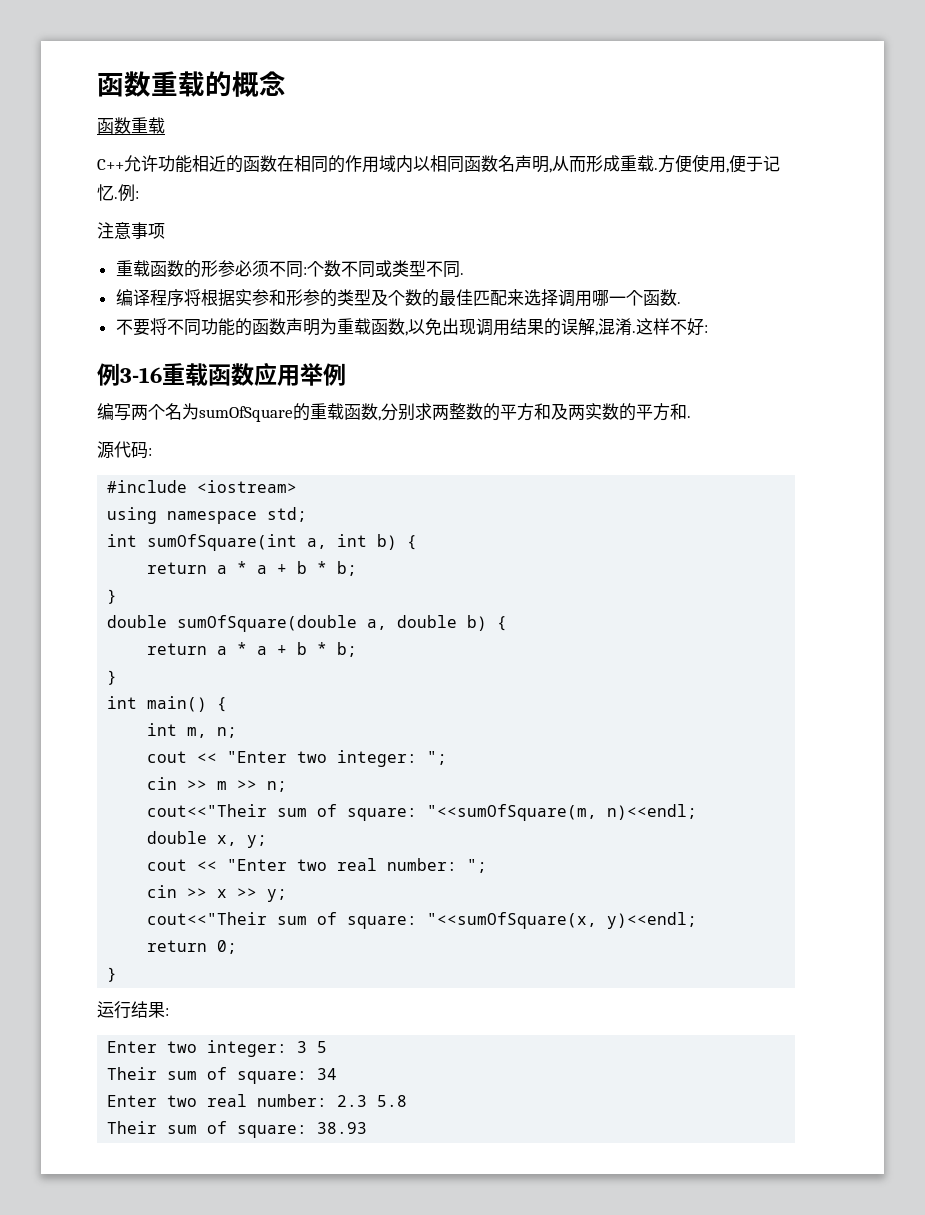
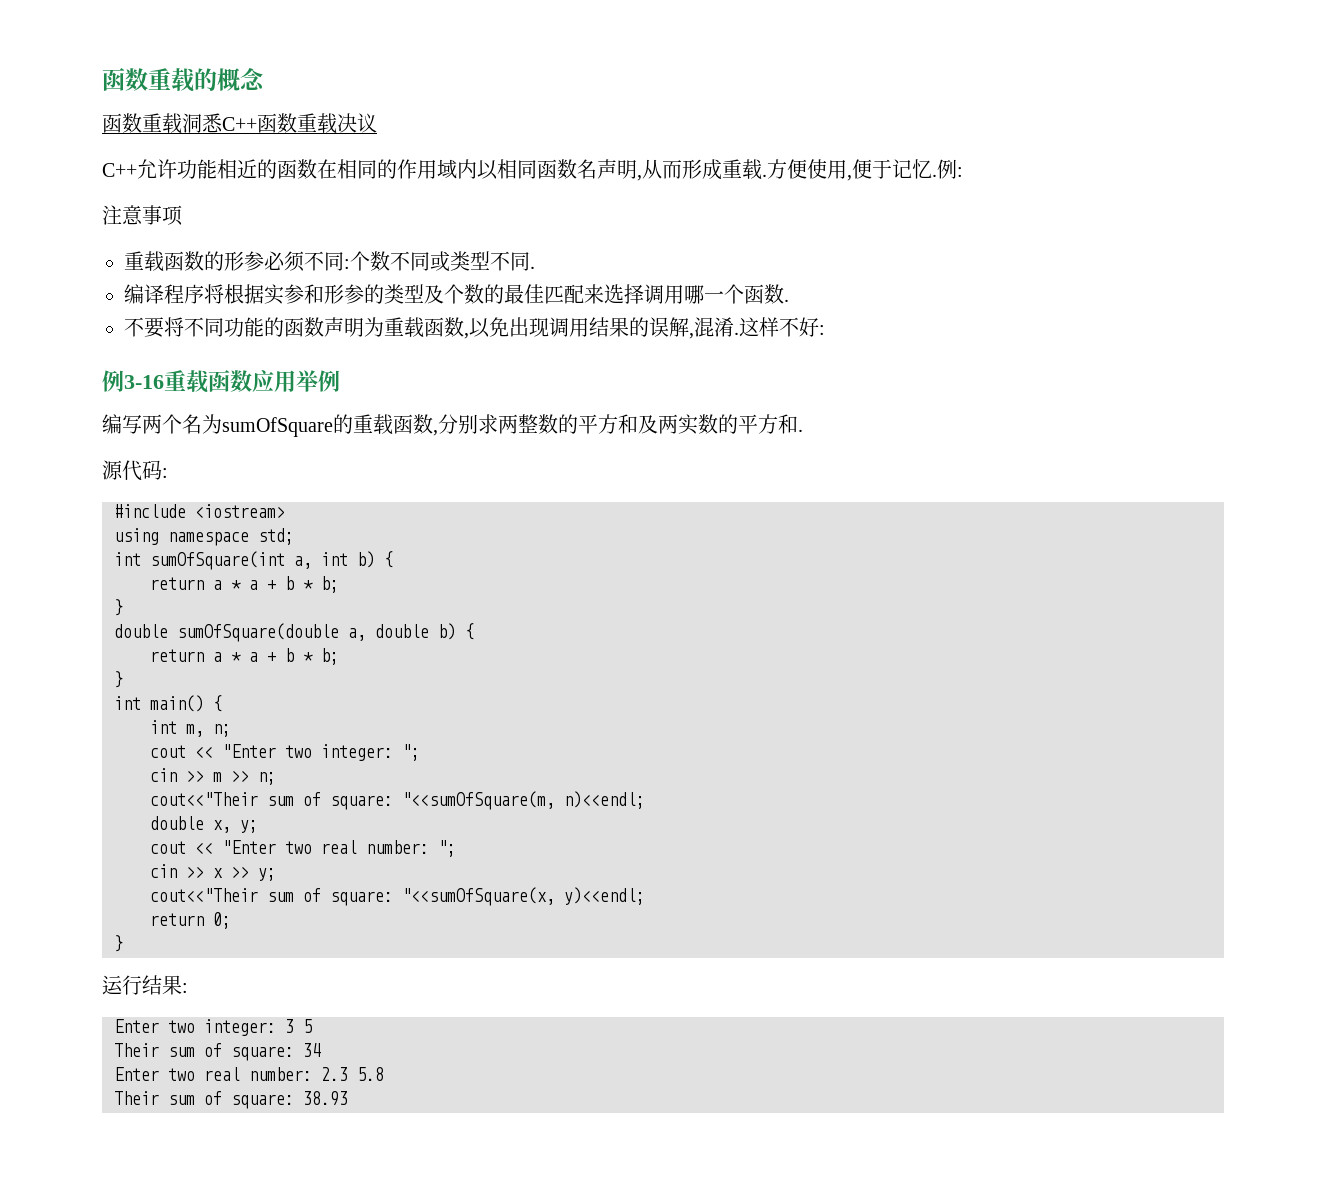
  函数重载的概念
- 函数重载
+ 函数重载洞悉C++函数重载决议

